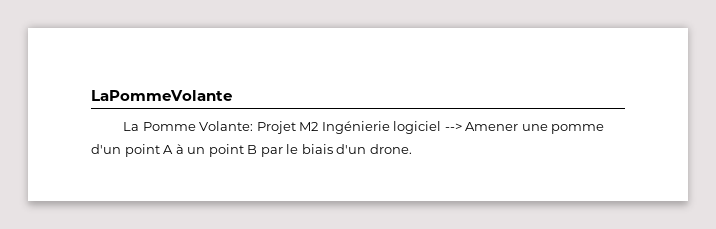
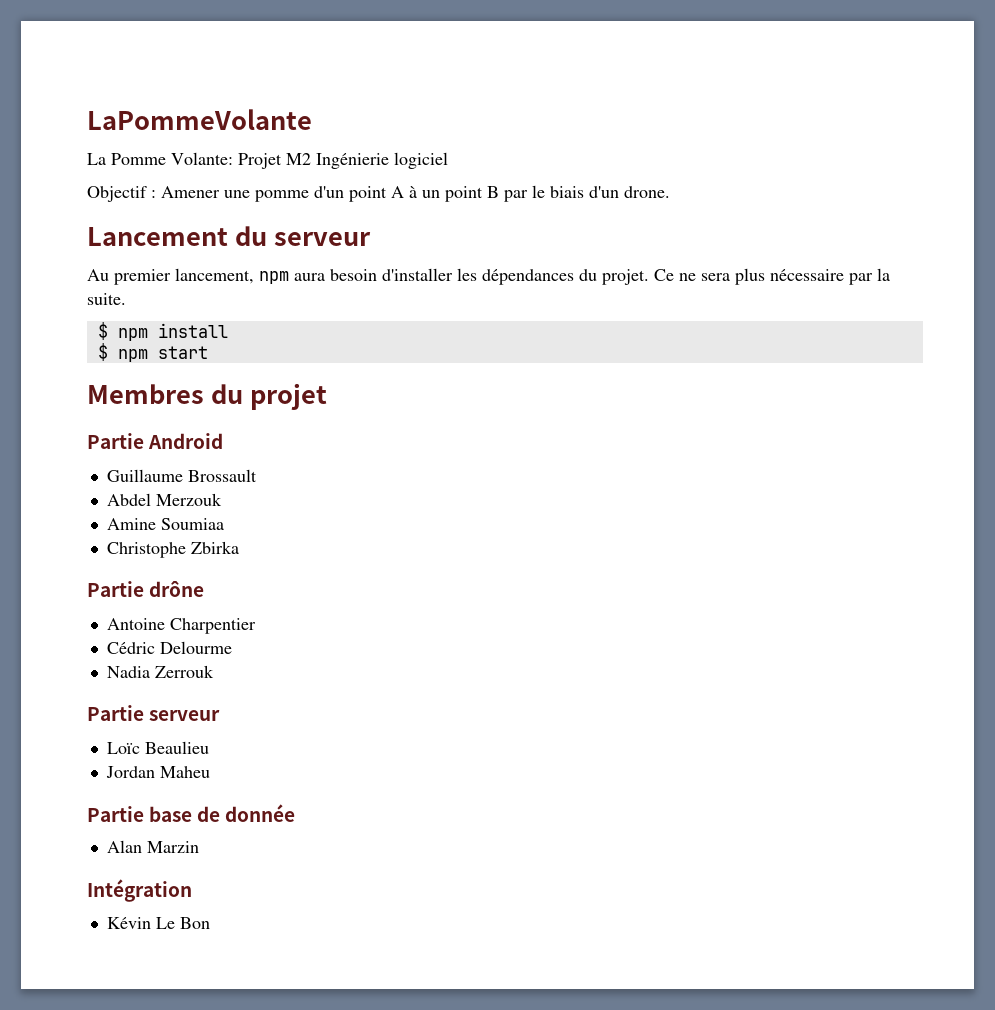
- La Pomme Volante: Projet M2 Ingénierie logiciel --> Amener une pomme d'un point A à un point B par le biais d'un drone.
+ La Pomme Volante: Projet M2 Ingénierie logiciel
+ Objectif : Amener une pomme d'un point A à un point B par le biais d'un drone.
+ Lancement du serveur
+ Au premier lancement, npm aura besoin d'installer les dépendances du projet. Ce ne sera plus nécessaire par la suite.
+ $ npm install
+ $ npm start
+ Membres du projet
+ Partie Android
+ Guillaume Brossault
+ Abdel Merzouk
+ Amine Soumiaa
+ Christophe Zbirka
+ Partie drône
+ Antoine Charpentier
+ Cédric Delourme
+ Nadia Zerrouk
+ Partie serveur
+ Loïc Beaulieu
+ Jordan Maheu
+ Partie base de donnée
+ Alan Marzin
+ Intégration
+ Kévin Le Bon

